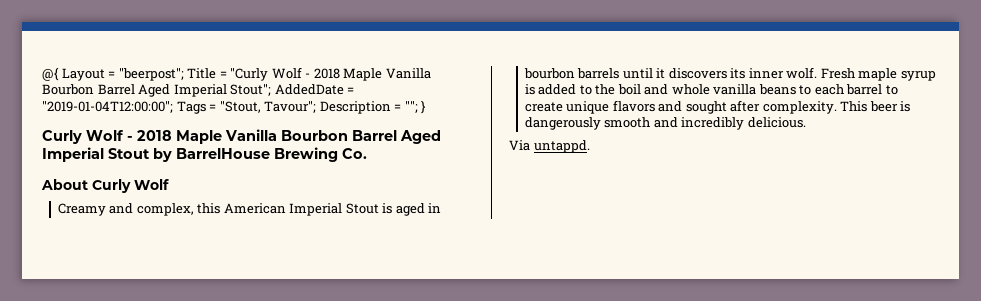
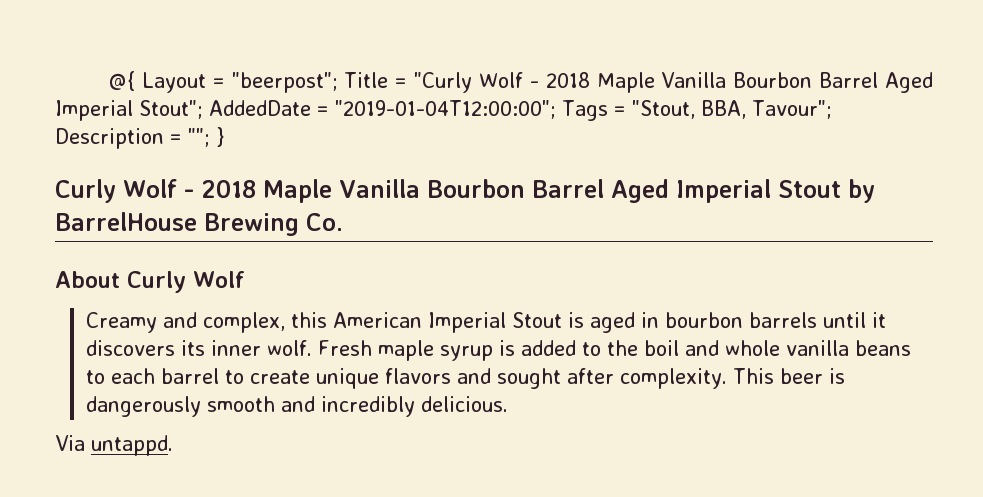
- @{ Layout = "beerpost"; Title = "Curly Wolf - 2018 Maple Vanilla Bourbon Barrel Aged Imperial Stout"; AddedDate = "2019-01-04T12:00:00"; Tags = "Stout, Tavour"; Description = ""; }
+ @{ Layout = "beerpost"; Title = "Curly Wolf - 2018 Maple Vanilla Bourbon Barrel Aged Imperial Stout"; AddedDate = "2019-01-04T12:00:00"; Tags = "Stout, BBA, Tavour"; Description = ""; }

